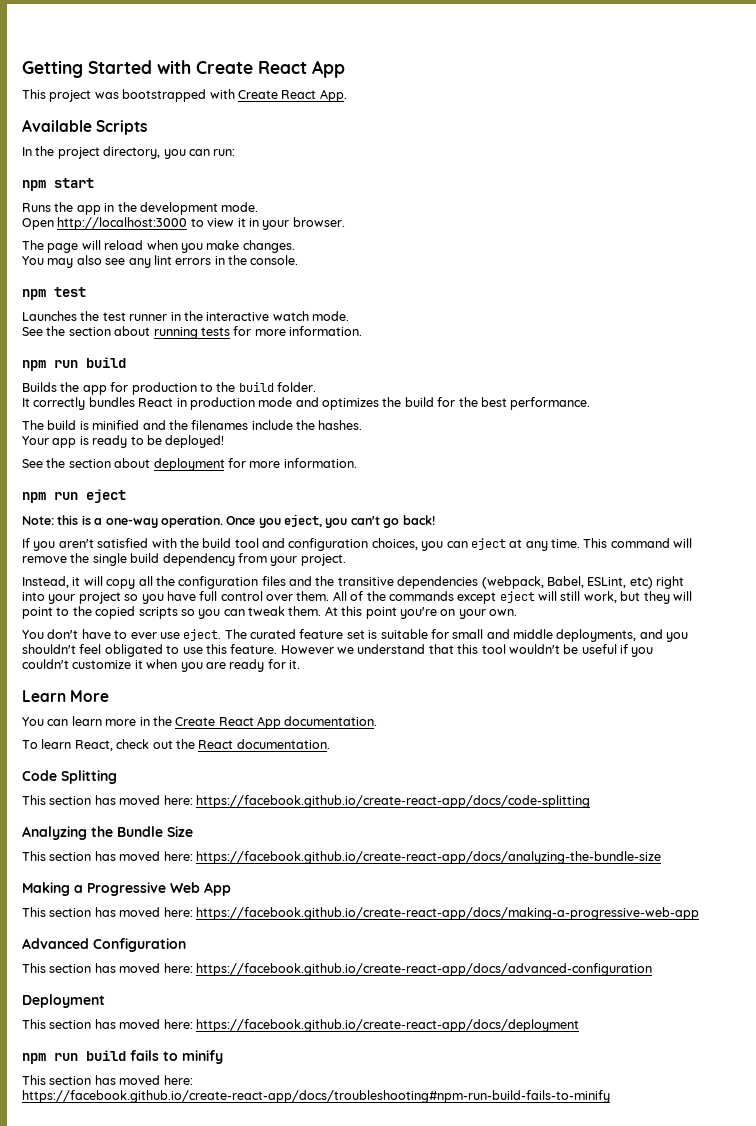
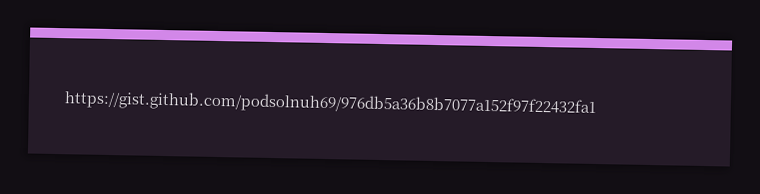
- Getting Started with Create React App
- This project was bootstrapped with Create React App.
- Available Scripts
- In the project directory, you can run:
- npm start
- Runs the app in the development mode.
- Open http://localhost:3000 to view it in your browser.
- The page will reload when you make changes.
- You may also see any lint errors in the console.
- npm test
- Launches the test runner in the interactive watch mode.
- See the section about running tests for more information.
- npm run build
- Builds the app for production to the build folder.
- It correctly bundles React in production mode and optimizes the build for the best performance.
- The build is minified and the filenames include the hashes.
- Your app is ready to be deployed!
- See the section about deployment for more information.
- npm run eject
- Note: this is a one-way operation. Once you eject, you can't go back!
- If you aren't satisfied with the build tool and configuration choices, you can eject at any time. This command will remove the single build dependency from your project.
- Instead, it will copy all the configuration files and the transitive dependencies (webpack, Babel, ESLint, etc) right into your project so you have full control over them. All of the commands except eject will still work, but they will point to the copied scripts so you can tweak them. At this point you're on your own.
- You don't have to ever use eject. The curated feature set is suitable for small and middle deployments, and you shouldn't feel obligated to use this feature. However we understand that this tool wouldn't be useful if you couldn't customize it when you are ready for it.
- Learn More
- You can learn more in the Create React App documentation.
- To learn React, check out the React documentation.
- Code Splitting
- This section has moved here: https://facebook.github.io/create-react-app/docs/code-splitting
- Analyzing the Bundle Size
- This section has moved here: https://facebook.github.io/create-react-app/docs/analyzing-the-bundle-size
- Making a Progressive Web App
- This section has moved here: https://facebook.github.io/create-react-app/docs/making-a-progressive-web-app
- Advanced Configuration
- This section has moved here: https://facebook.github.io/create-react-app/docs/advanced-configuration
- Deployment
- This section has moved here: https://facebook.github.io/create-react-app/docs/deployment
- npm run build fails to minify
- This section has moved here: https://facebook.github.io/create-react-app/docs/troubleshooting#npm-run-build-fails-to-minify
+ https://gist.github.com/podsolnuh69/976db5a36b8b7077a152f97f22432fa1

